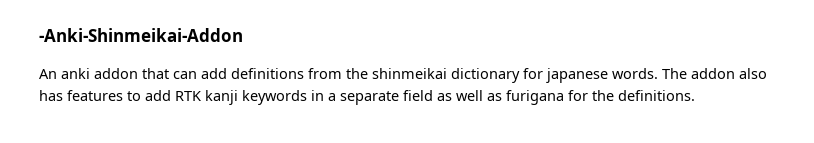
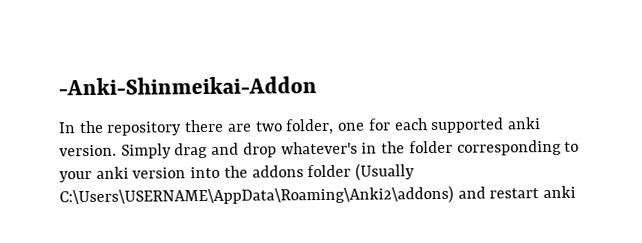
- An anki addon that can add definitions from the shinmeikai dictionary for japanese words. The addon also has features to add RTK kanji keywords in a separate field as well as furigana for the definitions.
+ In the repository there are two folder, one for each supported anki version. Simply drag and drop whatever's in the folder corresponding to your anki version into the addons folder (Usually C:\Users\USERNAME\AppData\Roaming\Anki2\addons) and restart anki

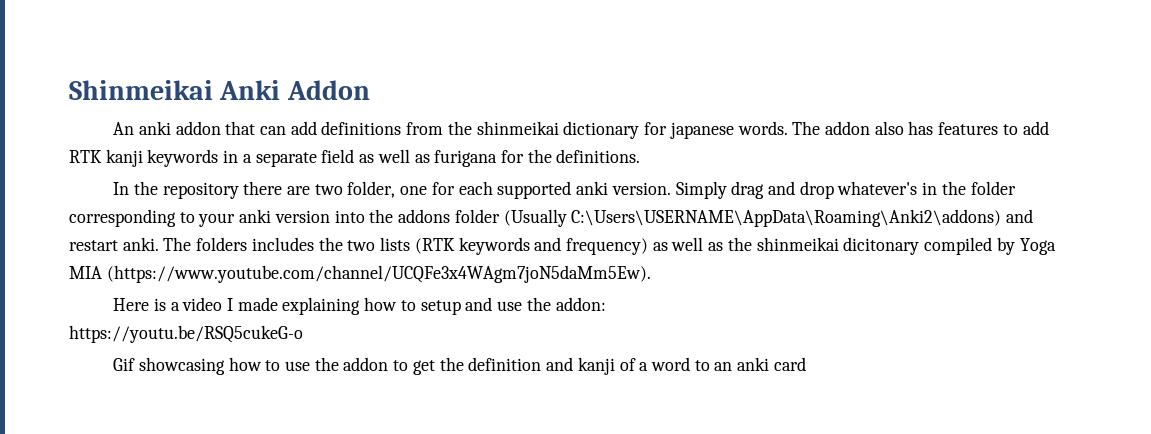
- -Anki-Shinmeikai-Addon
+ Shinmeikai Anki Addon
+ An anki addon that can add definitions from the shinmeikai dictionary for japanese words. The addon also has features to add RTK kanji keywords in a separate field as well as furigana for the definitions.
- Simply drag and drop whatever's in the folder corresponding to your anki version into the addons folder (Usually C:\Users\USERNAME\AppData\Roaming\Anki2\addons) and restart anki
+ Simply drag and drop whatever's in the folder corresponding to your anki version into the addons folder (Usually C:\Users\USERNAME\AppData\Roaming\Anki2\addons) and restart anki. The folders includes the two lists (RTK keywords and frequency) as well as the shinmeikai dicitonary compiled by Yoga MIA (https://www.youtube.com/channel/UCQFe3x4WAgm7joN5daMm5Ew).
+ Here is a video I made explaining how to setup and use the addon:
+ https://youtu.be/RSQ5cukeG-o
+ Gif showcasing how to use the addon to get the definition and kanji of a word to an anki card

